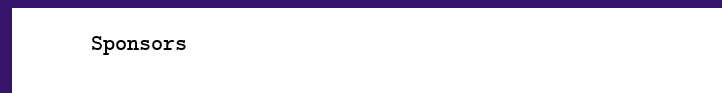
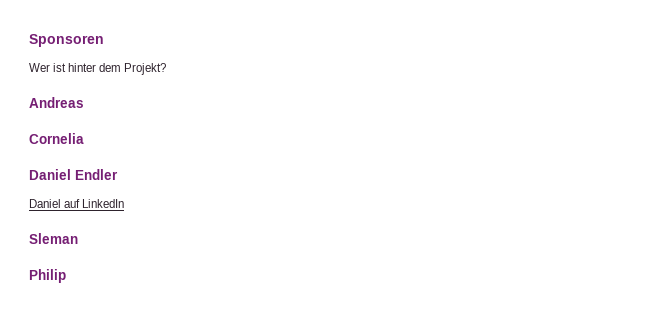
- Sponsors
+ Sponsoren
+ Wer ist hinter dem Projekt?
+ Andreas
+ Cornelia
+ Daniel Endler
+ Daniel auf LinkedIn
+ Sleman
+ Philip

